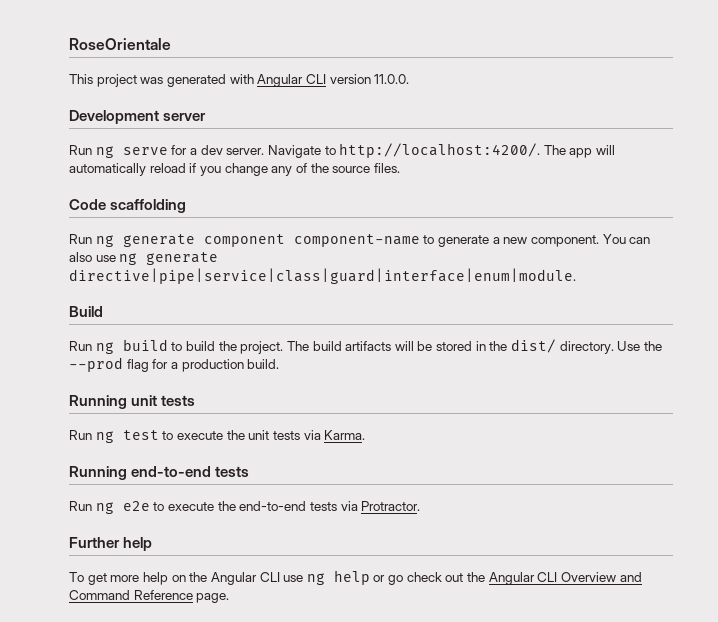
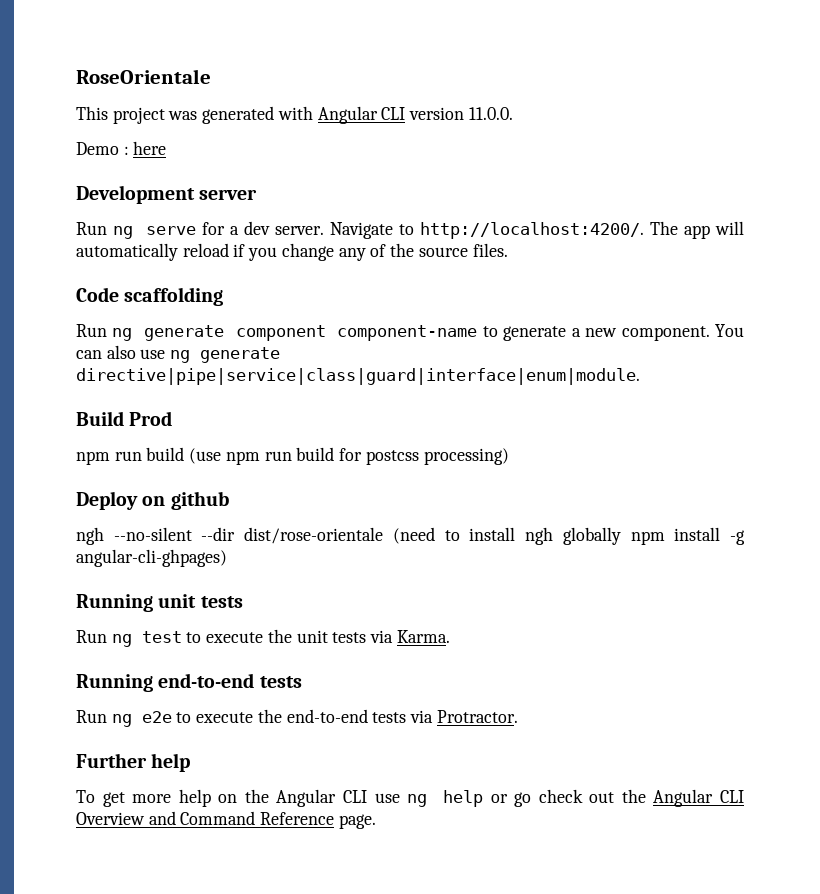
+ Demo : here
- Build
- Run ng build to build the project. The build artifacts will be stored in the dist/ directory. Use the --prod flag for a production build.
+ Build Prod
+ npm run build (use npm run build for postcss processing)
+ Deploy on github
+ ngh --no-silent --dir dist/rose-orientale (need to install ngh globally npm install -g angular-cli-ghpages)

